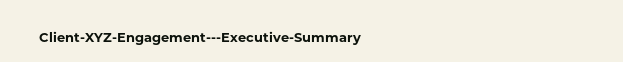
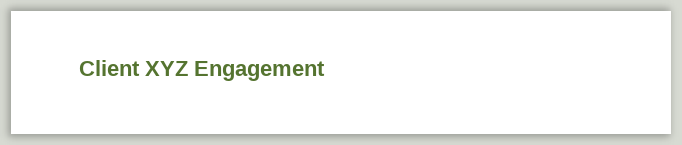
- Client-XYZ-Engagement---Executive-Summary
+ Client XYZ Engagement

